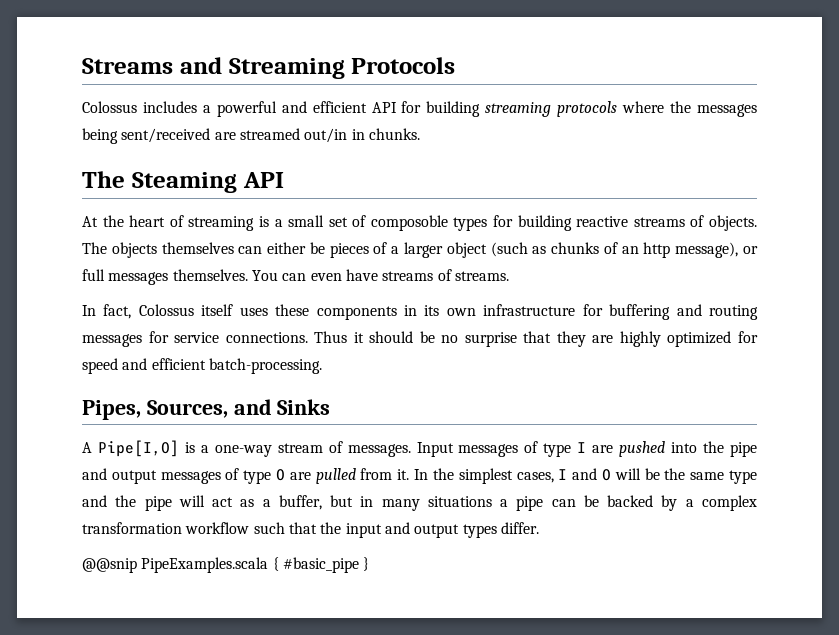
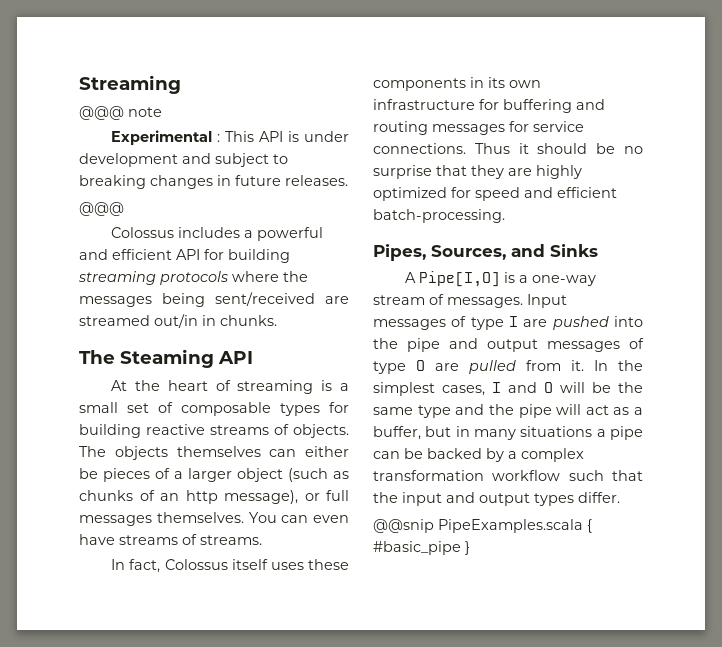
- Streams and Streaming Protocols
+ Streaming
+ @@@ note
+ Experimental : This API is under development and subject to breaking changes in future releases.
+ @@@
- At the heart of streaming is a small set of composoble types for building reactive streams of objects.
+ At the heart of streaming is a small set of composable types for building reactive streams of objects.

